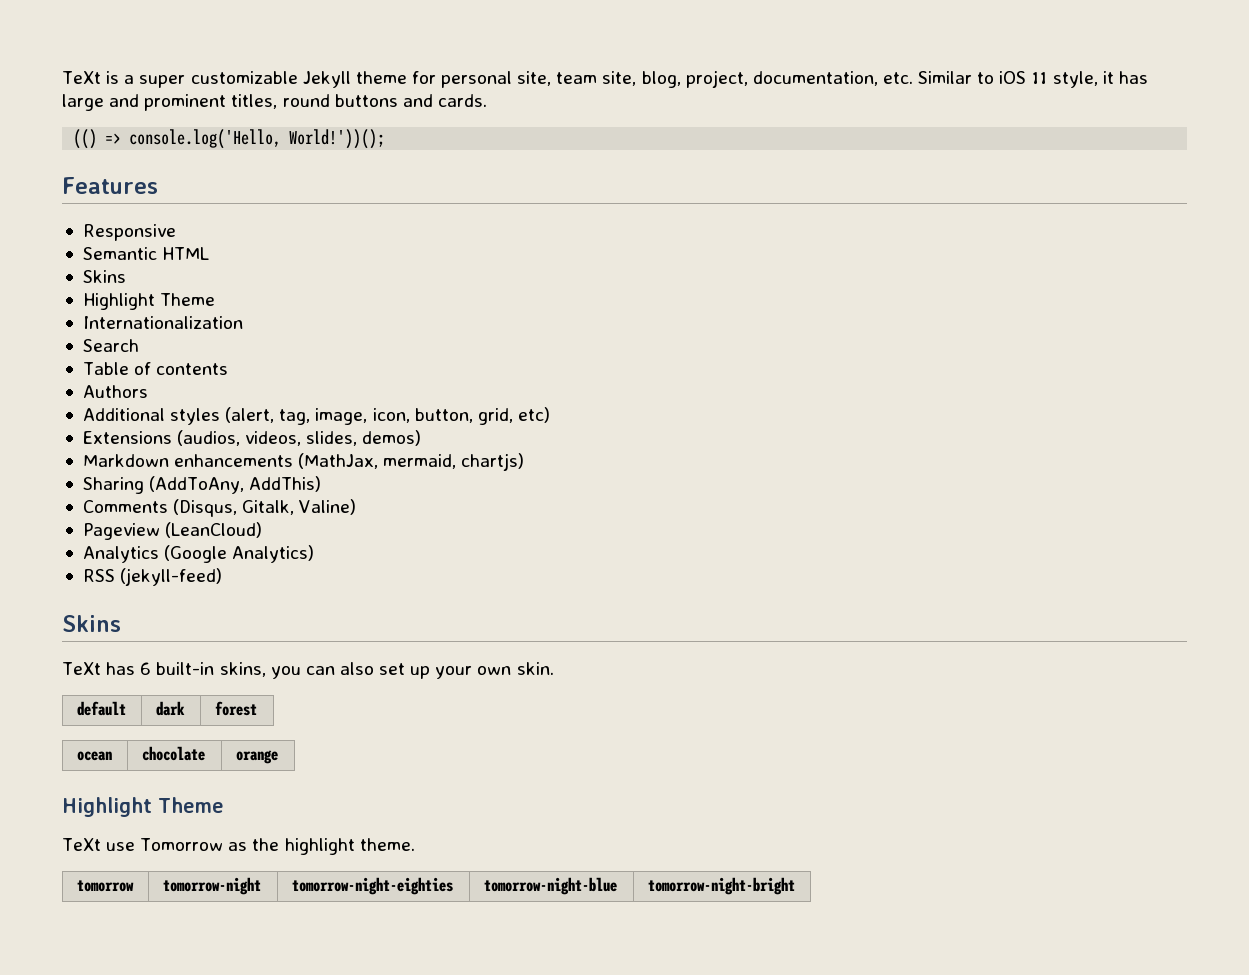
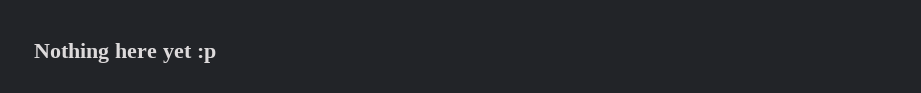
- TeXt is a super customizable Jekyll theme for personal site, team site, blog, project, documentation, etc. Similar to iOS 11 style, it has large and prominent titles, round buttons and cards.
- (() => console.log('Hello, World!'))();
- Features
- Responsive
- Semantic HTML
- Skins
- Highlight Theme
- Internationalization
- Search
- Table of contents
- Authors
- Additional styles (alert, tag, image, icon, button, grid, etc)
- Extensions (audios, videos, slides, demos)
- Markdown enhancements (MathJax, mermaid, chartjs)
- Sharing (AddToAny, AddThis)
- Comments (Disqus, Gitalk, Valine)
- Pageview (LeanCloud)
- Analytics (Google Analytics)
- RSS (jekyll-feed)
- Skins
- TeXt has 6 built-in skins, you can also set up your own skin.
- default | dark | forest
- ocean | chocolate | orange
- Highlight Theme
- TeXt use Tomorrow as the highlight theme.
- tomorrow | tomorrow-night | tomorrow-night-eighties | tomorrow-night-blue | tomorrow-night-bright
+ Nothing here yet :p

